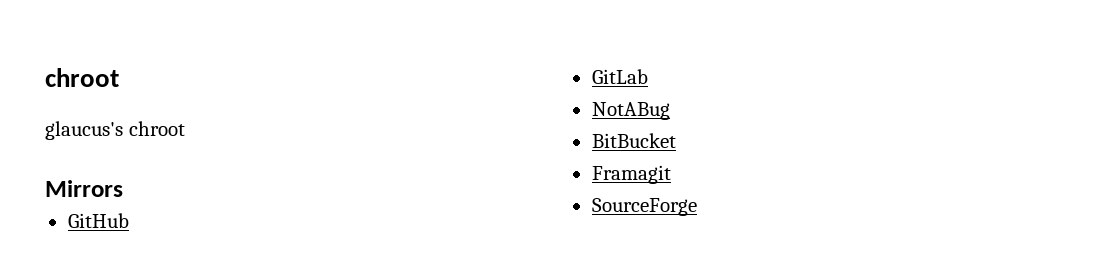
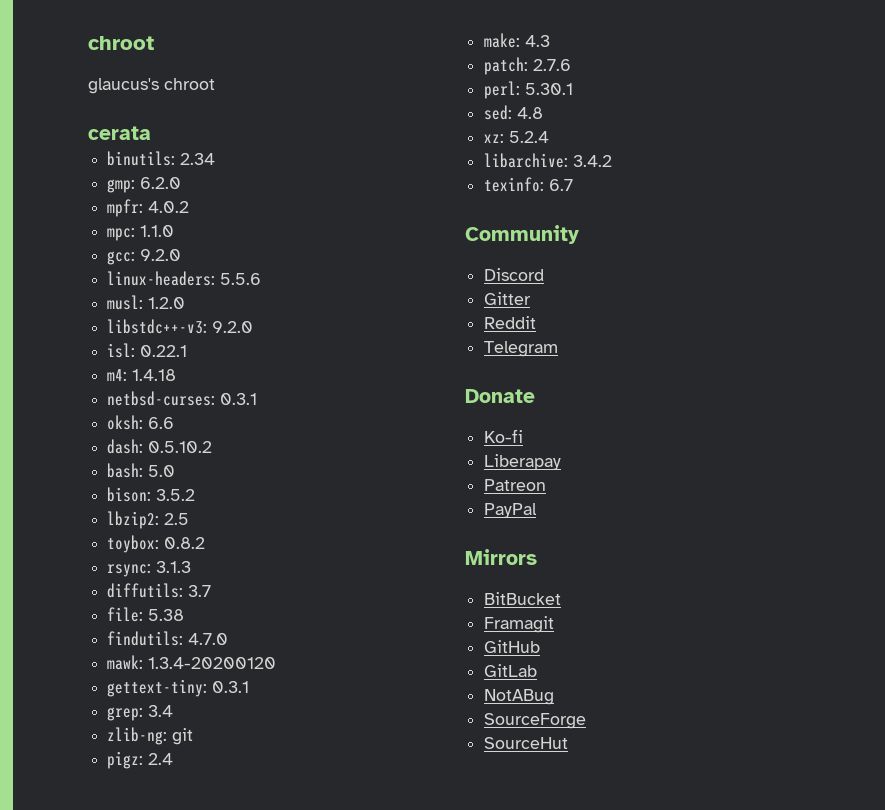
+ cerata
+ binutils: 2.34
+ gmp: 6.2.0
+ mpfr: 4.0.2
+ mpc: 1.1.0
+ gcc: 9.2.0
+ linux-headers: 5.5.6
+ musl: 1.2.0
+ libstdc++-v3: 9.2.0
+ isl: 0.22.1
+ m4: 1.4.18
+ netbsd-curses: 0.3.1
+ oksh: 6.6
+ dash: 0.5.10.2
+ bash: 5.0
+ bison: 3.5.2
+ lbzip2: 2.5
+ toybox: 0.8.2
+ rsync: 3.1.3
+ diffutils: 3.7
+ file: 5.38
+ findutils: 4.7.0
+ mawk: 1.3.4-20200120
+ gettext-tiny: 0.3.1
+ grep: 3.4
+ zlib-ng: git
+ pigz: 2.4
+ make: 4.3
+ patch: 2.7.6
+ perl: 5.30.1
+ sed: 4.8
+ xz: 5.2.4
+ libarchive: 3.4.2
+ texinfo: 6.7
+ Community
+ Discord
+ Gitter
+ Reddit
+ Telegram
+ Donate
+ Ko-fi
+ Liberapay
+ Patreon
+ PayPal
+ BitBucket
+ Framagit
- BitBucket
- Framagit
  SourceForge
+ SourceHut

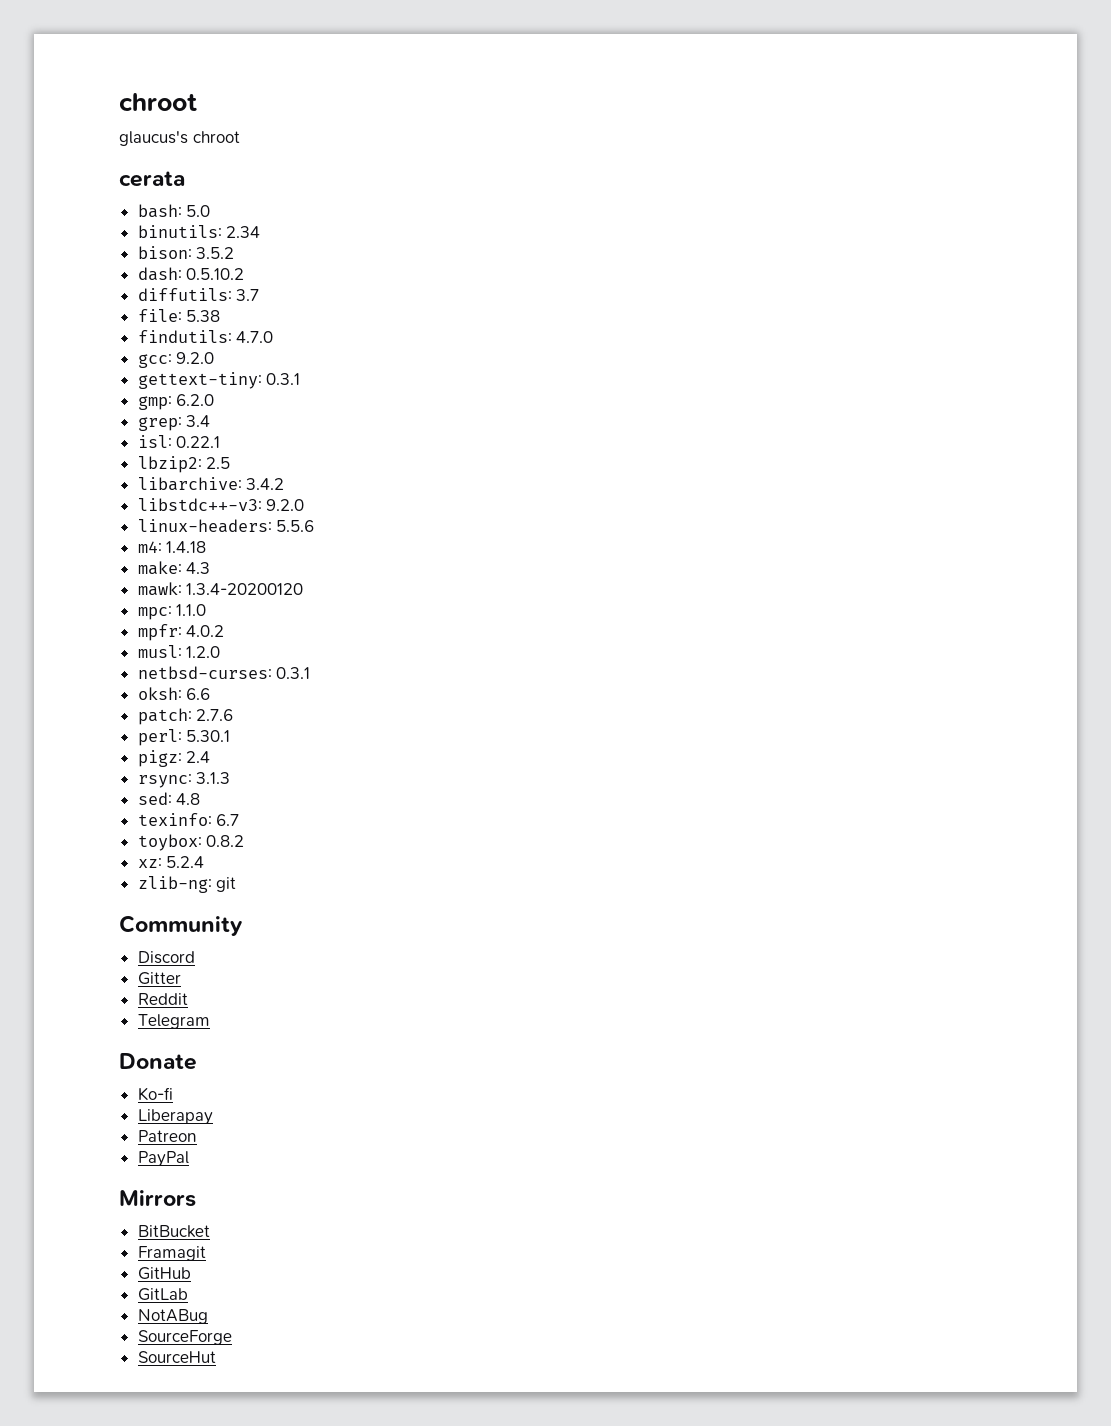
+ bash: 5.0
- gmp: 6.2.0
- mpfr: 4.0.2
- mpc: 1.1.0
- gcc: 9.2.0
- linux-headers: 5.5.6
- musl: 1.2.0
- libstdc++-v3: 9.2.0
- isl: 0.22.1
- m4: 1.4.18
- netbsd-curses: 0.3.1
- oksh: 6.6
+ bison: 3.5.2
  dash: 0.5.10.2
- bash: 5.0
- bison: 3.5.2
- lbzip2: 2.5
- toybox: 0.8.2
- rsync: 3.1.3
- mawk: 1.3.4-20200120
+ gcc: 9.2.0
+ gmp: 6.2.0
- zlib-ng: git
- pigz: 2.4
+ isl: 0.22.1
+ lbzip2: 2.5
+ libarchive: 3.4.2
+ libstdc++-v3: 9.2.0
+ linux-headers: 5.5.6
+ m4: 1.4.18
  make: 4.3
+ mawk: 1.3.4-20200120
+ mpc: 1.1.0
+ mpfr: 4.0.2
+ musl: 1.2.0
+ netbsd-curses: 0.3.1
+ oksh: 6.6
  patch: 2.7.6
  perl: 5.30.1
+ pigz: 2.4
+ rsync: 3.1.3
  sed: 4.8
+ texinfo: 6.7
+ toybox: 0.8.2
  xz: 5.2.4
- libarchive: 3.4.2
- texinfo: 6.7
+ zlib-ng: git

